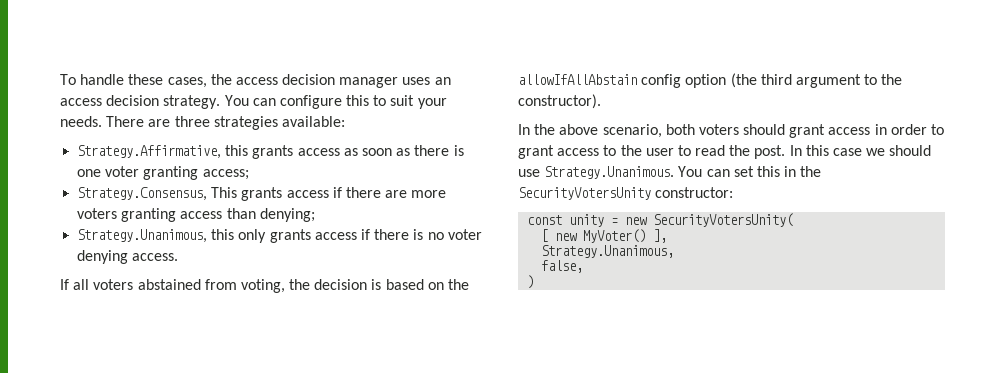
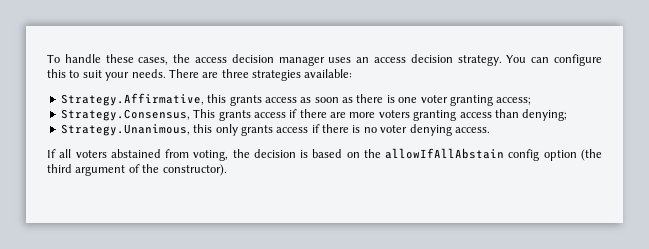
- If all voters abstained from voting, the decision is based on the allowIfAllAbstain config option (the third argument to the constructor).
+ If all voters abstained from voting, the decision is based on the allowIfAllAbstain config option (the third argument of the constructor).
- In the above scenario, both voters should grant access in order to grant access to the user to read the post. In this case we should use Strategy.Unanimous. You can set this in the SecurityVotersUnity constructor:
- const unity = new SecurityVotersUnity(
- [ new MyVoter() ],
- Strategy.Unanimous,
- false,
- )

